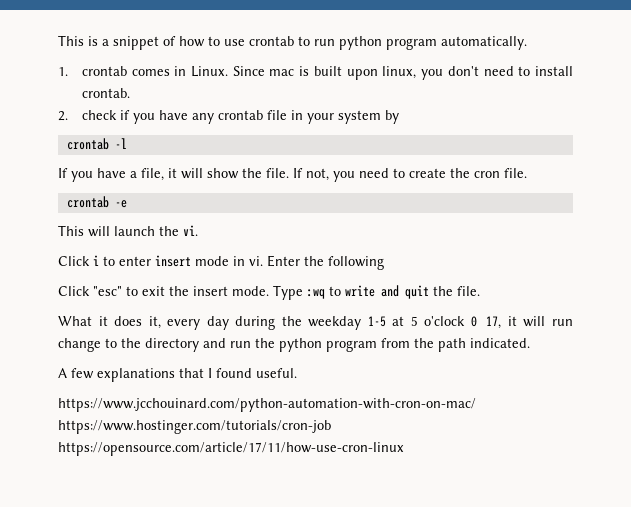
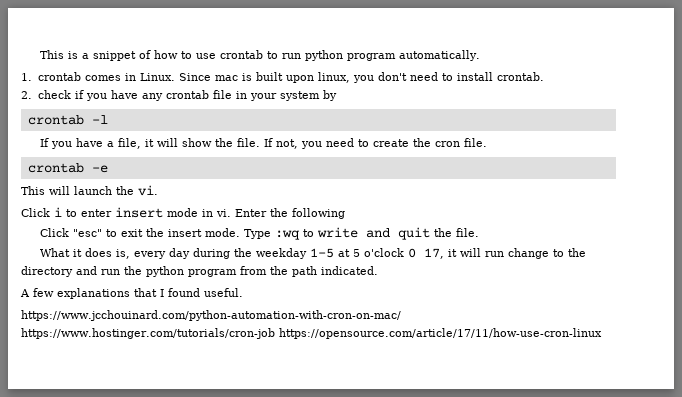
- What it does it, every day during the weekday 1-5 at 5 o'clock 0 17, it will run change to the directory and run the python program from the path indicated.
+ What it does is, every day during the weekday 1-5 at 5 o'clock 0 17, it will run change to the directory and run the python program from the path indicated.

